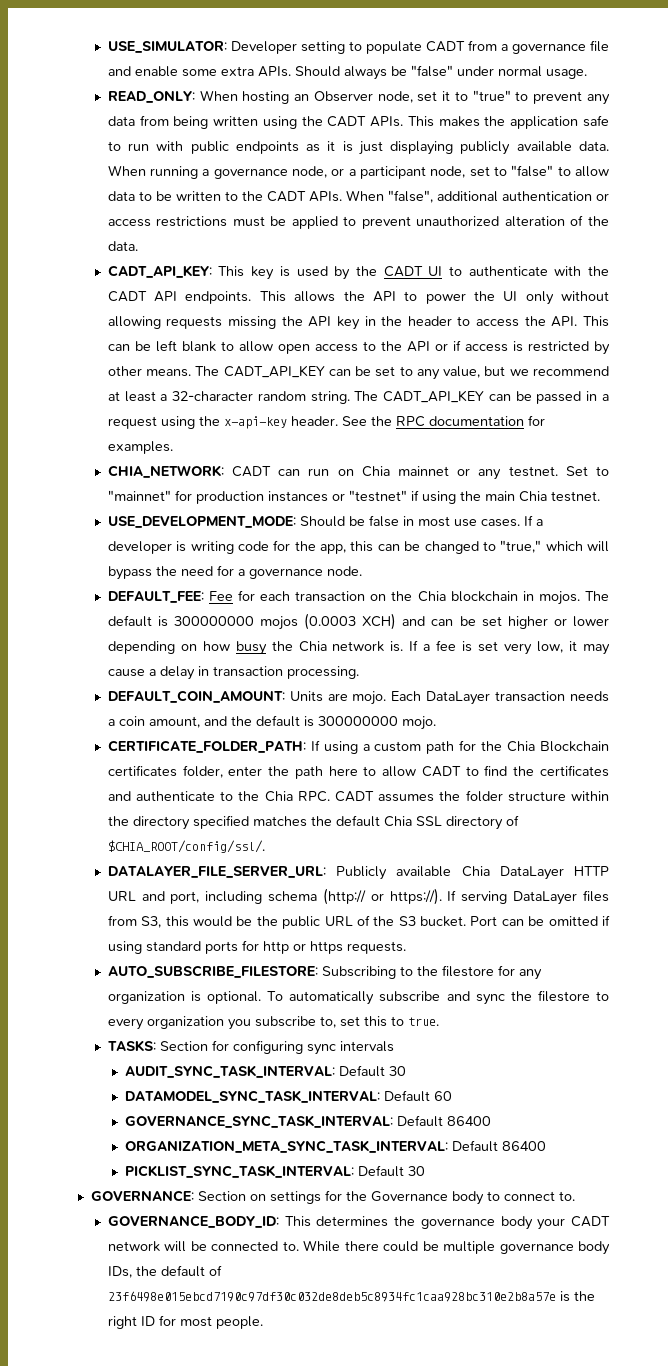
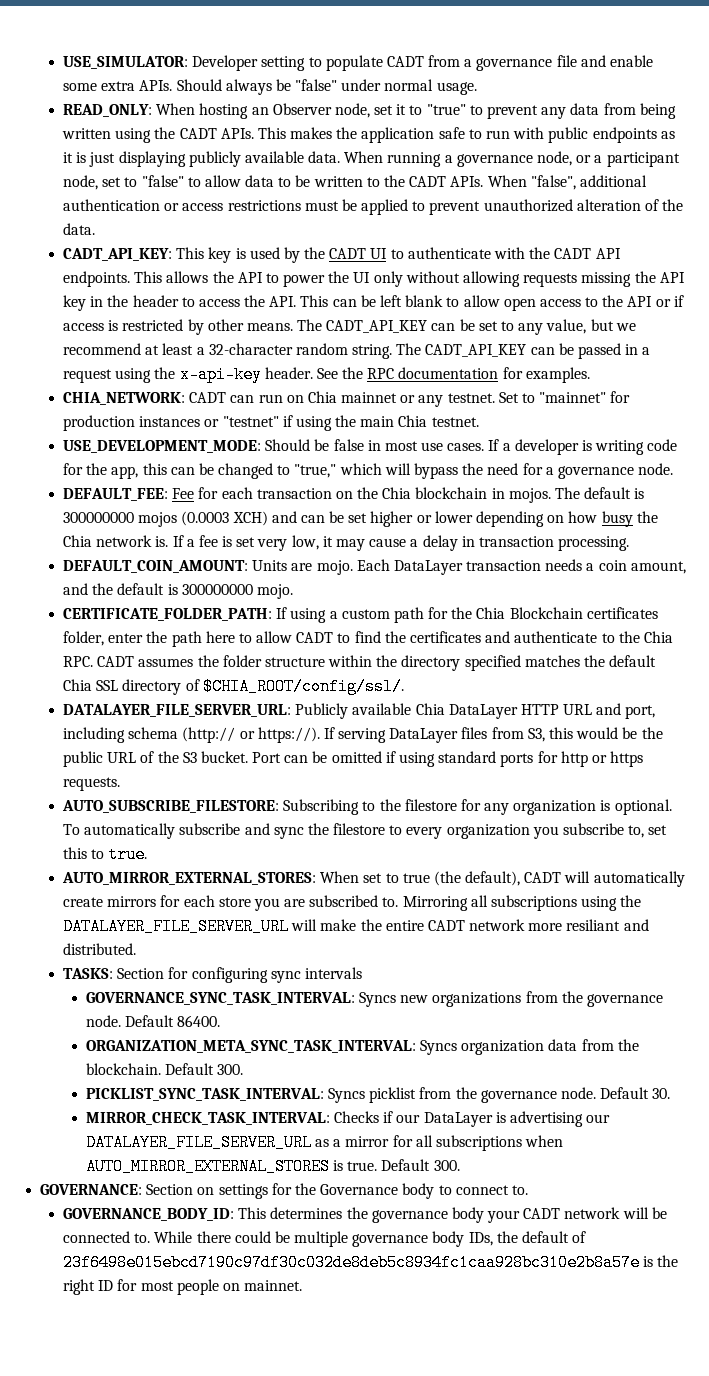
+ AUTO_MIRROR_EXTERNAL_STORES: When set to true (the default), CADT will automatically create mirrors for each store you are subscribed to. Mirroring all subscriptions using the DATALAYER_FILE_SERVER_URL will make the entire CADT network more resiliant and distributed.
- AUDIT_SYNC_TASK_INTERVAL: Default 30
- DATAMODEL_SYNC_TASK_INTERVAL: Default 60
- GOVERNANCE_SYNC_TASK_INTERVAL: Default 86400
- ORGANIZATION_META_SYNC_TASK_INTERVAL: Default 86400
- PICKLIST_SYNC_TASK_INTERVAL: Default 30
+ GOVERNANCE_SYNC_TASK_INTERVAL: Syncs new organizations from the governance node. Default 86400.
+ ORGANIZATION_META_SYNC_TASK_INTERVAL: Syncs organization data from the blockchain. Default 300.
+ PICKLIST_SYNC_TASK_INTERVAL: Syncs picklist from the governance node. Default 30.
+ MIRROR_CHECK_TASK_INTERVAL: Checks if our DataLayer is advertising our DATALAYER_FILE_SERVER_URL as a mirror for all subscriptions when AUTO_MIRROR_EXTERNAL_STORES is true. Default 300.
- While there could be multiple governance body IDs, the default of 23f6498e015ebcd7190c97df30c032de8deb5c8934fc1caa928bc310e2b8a57e is the right ID for most people.
+ While there could be multiple governance body IDs, the default of 23f6498e015ebcd7190c97df30c032de8deb5c8934fc1caa928bc310e2b8a57e is the right ID for most people on mainnet.

